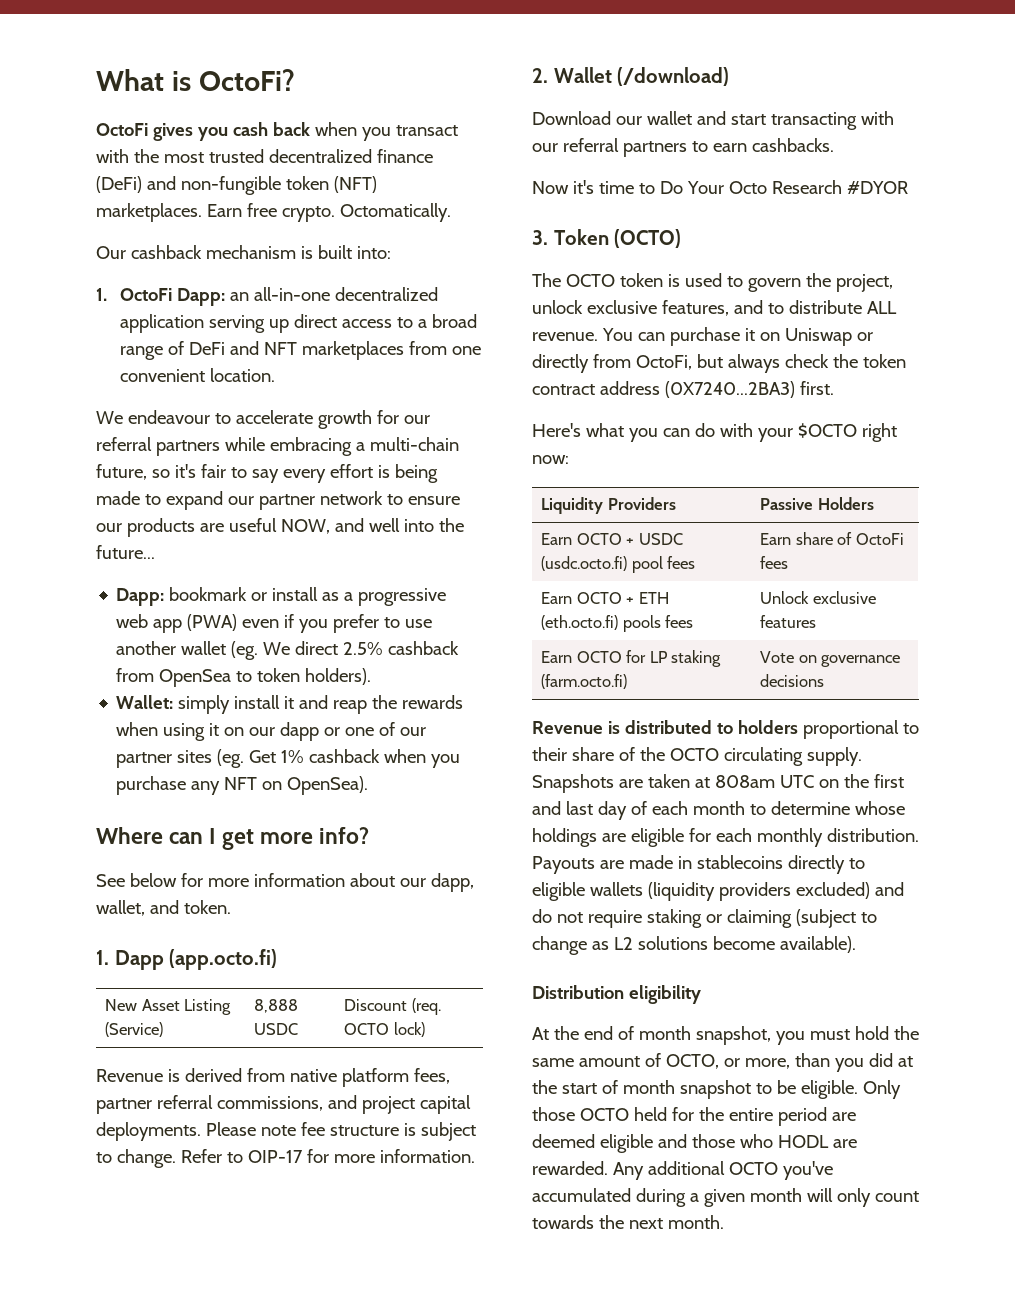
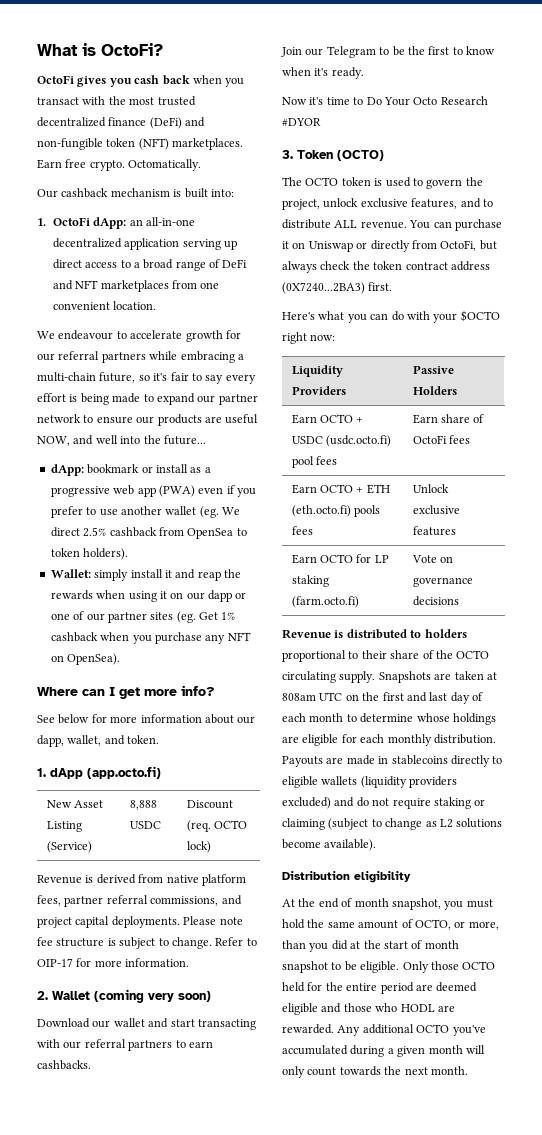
- 1. OctoFi Dapp: an all-in-one decentralized application serving up direct access to a broad range of DeFi and NFT marketplaces from one convenient location.
+ 1. OctoFi dApp: an all-in-one decentralized application serving up direct access to a broad range of DeFi and NFT marketplaces from one convenient location.
- Dapp: bookmark or install as a progressive web app (PWA) even if you prefer to use another wallet (eg. We direct 2.5% cashback from OpenSea to token holders).
+ dApp: bookmark or install as a progressive web app (PWA) even if you prefer to use another wallet (eg. We direct 2.5% cashback from OpenSea to token holders).
- 1. Dapp (app.octo.fi)
+ 1. dApp (app.octo.fi)
- 2. Wallet (/download)
+ 2. Wallet (coming very soon)
+ Join our Telegram to be the first to know when it's ready.

